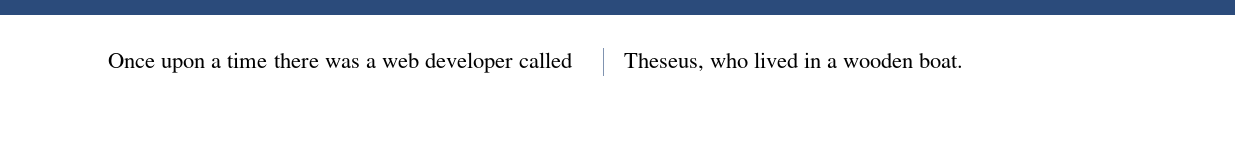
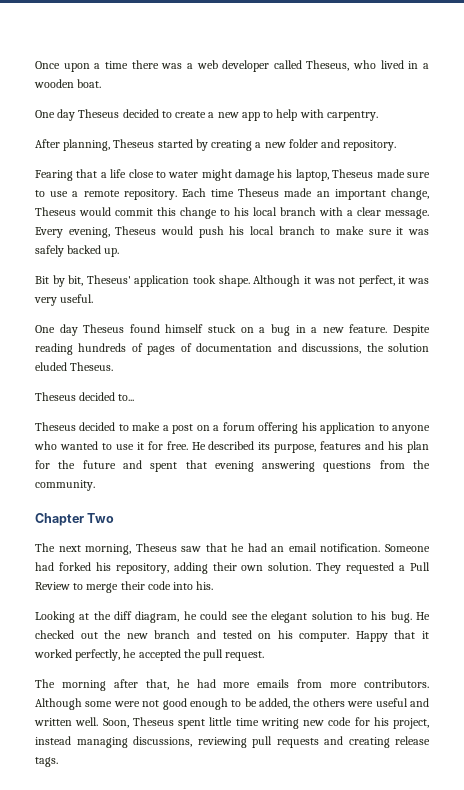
+ One day Theseus decided to create a new app to help with carpentry.
+ After planning, Theseus started by creating a new folder and repository.
+ Fearing that a life close to water might damage his laptop, Theseus made sure to use a remote repository. Each time Theseus made an important change, Theseus would commit this change to his local branch with a clear message. Every evening, Theseus would push his local branch to make sure it was safely backed up.
+ Bit by bit, Theseus' application took shape. Although it was not perfect, it was very useful.
+ One day Theseus found himself stuck on a bug in a new feature. Despite reading hundreds of pages of documentation and discussions, the solution eluded Theseus.
+ Theseus decided to...
+ Theseus decided to make a post on a forum offering his application to anyone who wanted to use it for free. He described its purpose, features and his plan for the future and spent that evening answering questions from the community.
+ Chapter Two
+ The next morning, Theseus saw that he had an email notification. Someone had forked his repository, adding their own solution. They requested a Pull Review to merge their code into his.
+ Looking at the diff diagram, he could see the elegant solution to his bug. He checked out the new branch and tested on his computer. Happy that it worked perfectly, he accepted the pull request.
+ The morning after that, he had more emails from more contributors. Although some were not good enough to be added, the others were useful and written well. Soon, Theseus spent little time writing new code for his project, instead managing discussions, reviewing pull requests and creating release tags.

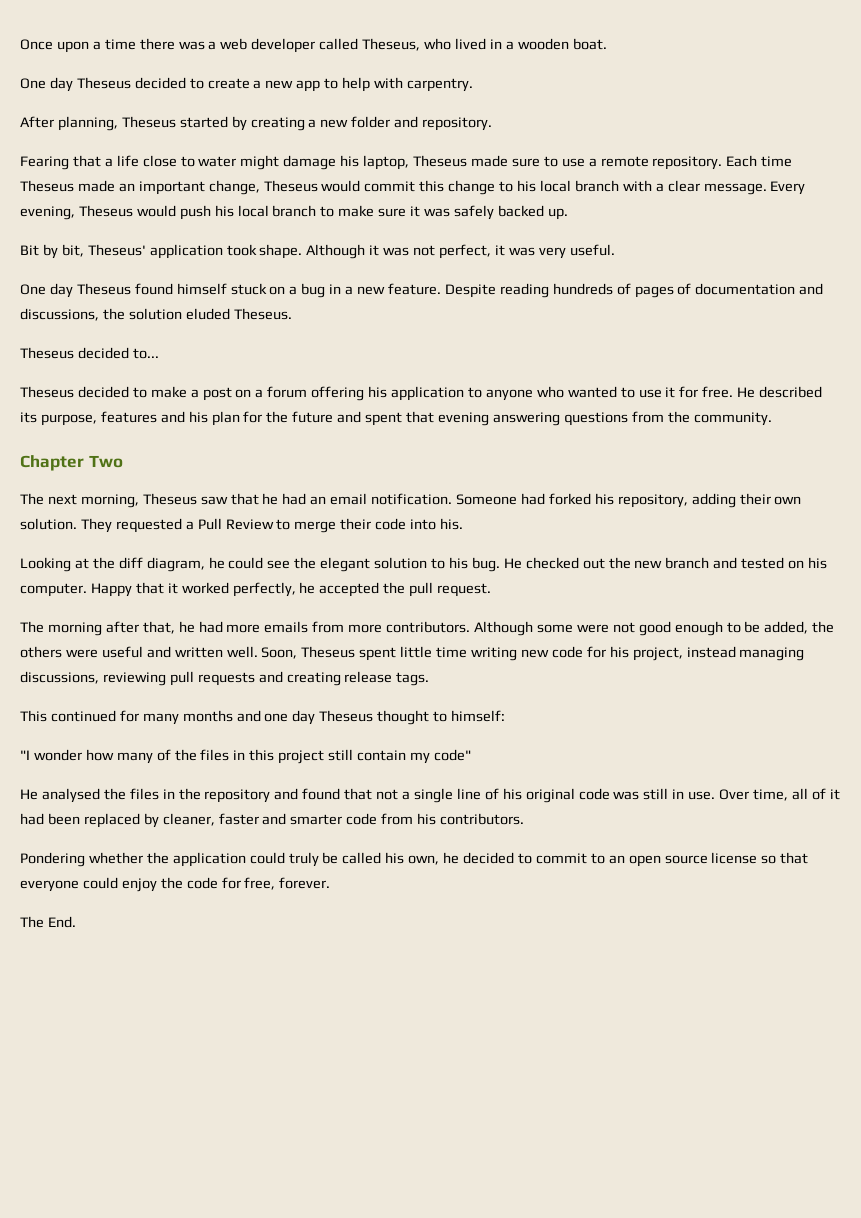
+ This continued for many months and one day Theseus thought to himself:
+ "I wonder how many of the files in this project still contain my code"
+ He analysed the files in the repository and found that not a single line of his original code was still in use. Over time, all of it had been replaced by cleaner, faster and smarter code from his contributors.
+ Pondering whether the application could truly be called his own, he decided to commit to an open source license so that everyone could enjoy the code for free, forever.
+ The End.

